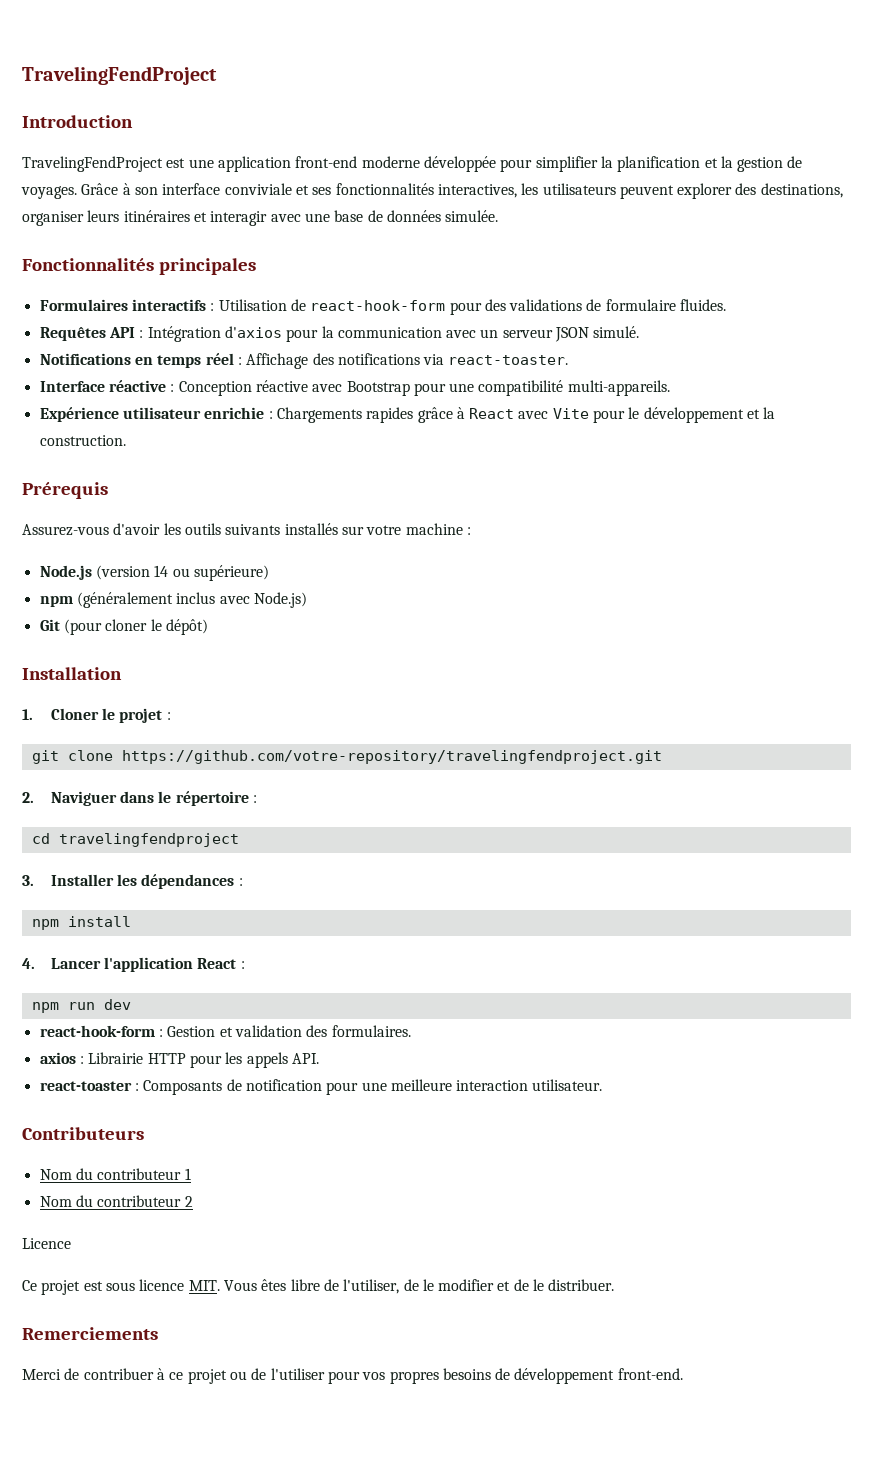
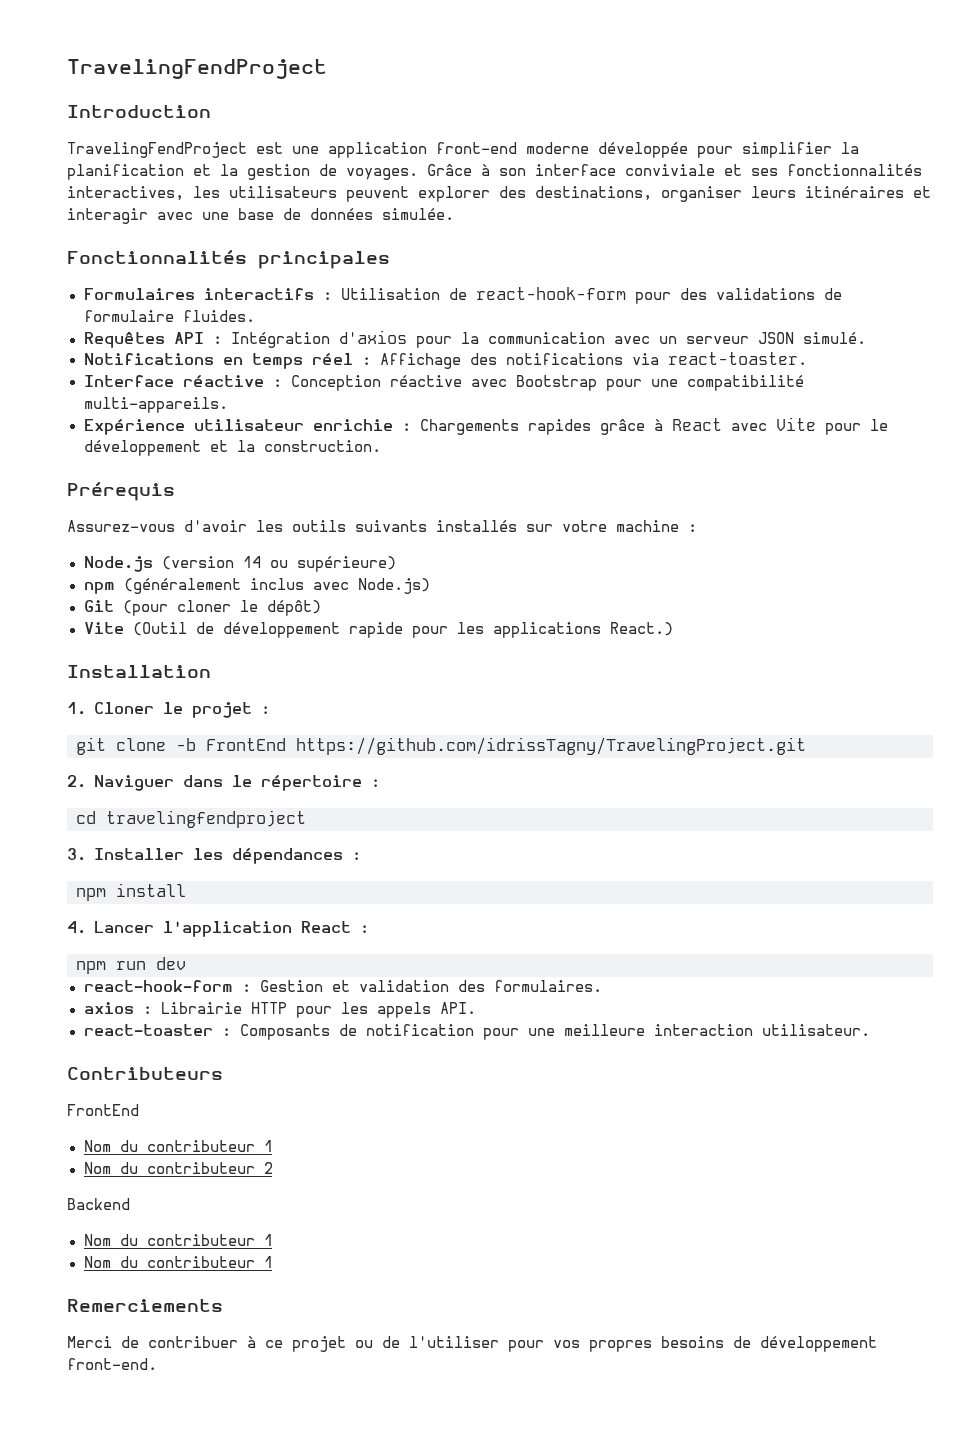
+ Vite (Outil de développement rapide pour les applications React.)
- git clone https://github.com/votre-repository/travelingfendproject.git
+ git clone -b FrontEnd https://github.com/idrissTagny/TravelingProject.git
  Contributeurs
+ FrontEnd
- Licence
- Ce projet est sous licence MIT. Vous êtes libre de l'utiliser, de le modifier et de le distribuer.
+ Backend
+ Nom du contributeur 1
+ Nom du contributeur 1

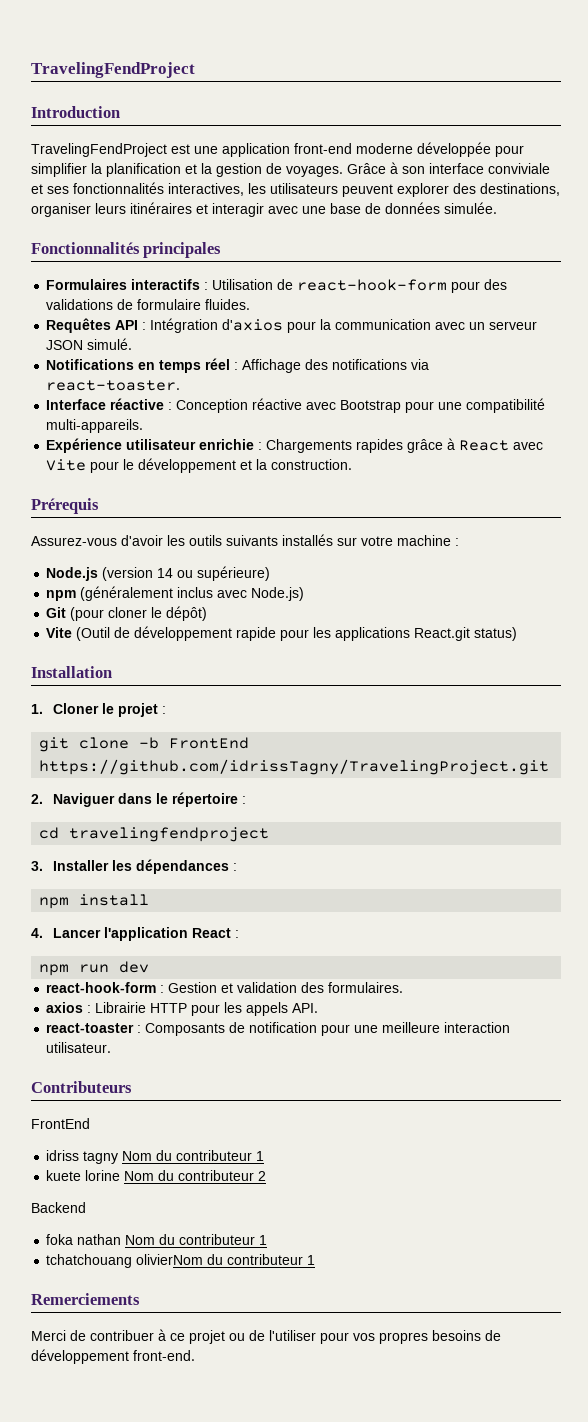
- Vite (Outil de développement rapide pour les applications React.)
+ Vite (Outil de développement rapide pour les applications React.git status)
  Contributeurs
  FrontEnd
- Nom du contributeur 1
- Nom du contributeur 2
+ idriss tagny Nom du contributeur 1
+ kuete lorine Nom du contributeur 2
  Backend
- Nom du contributeur 1
- Nom du contributeur 1
+ foka nathan Nom du contributeur 1
+ tchatchouang olivierNom du contributeur 1

